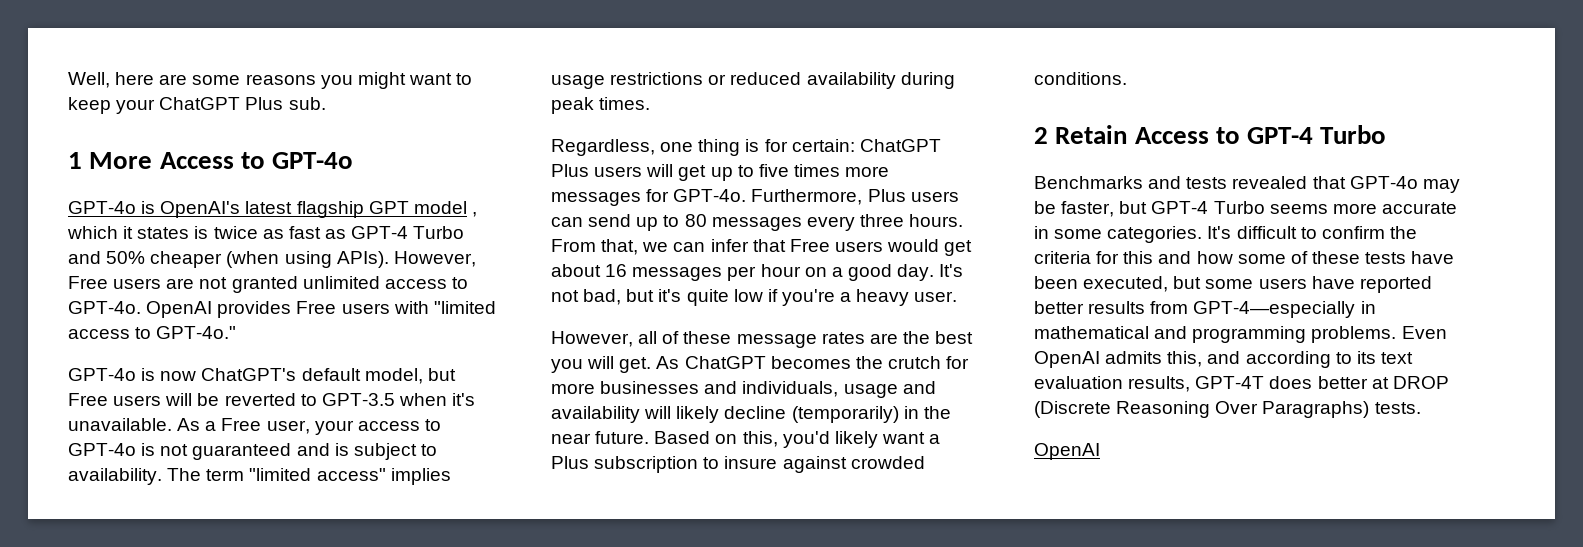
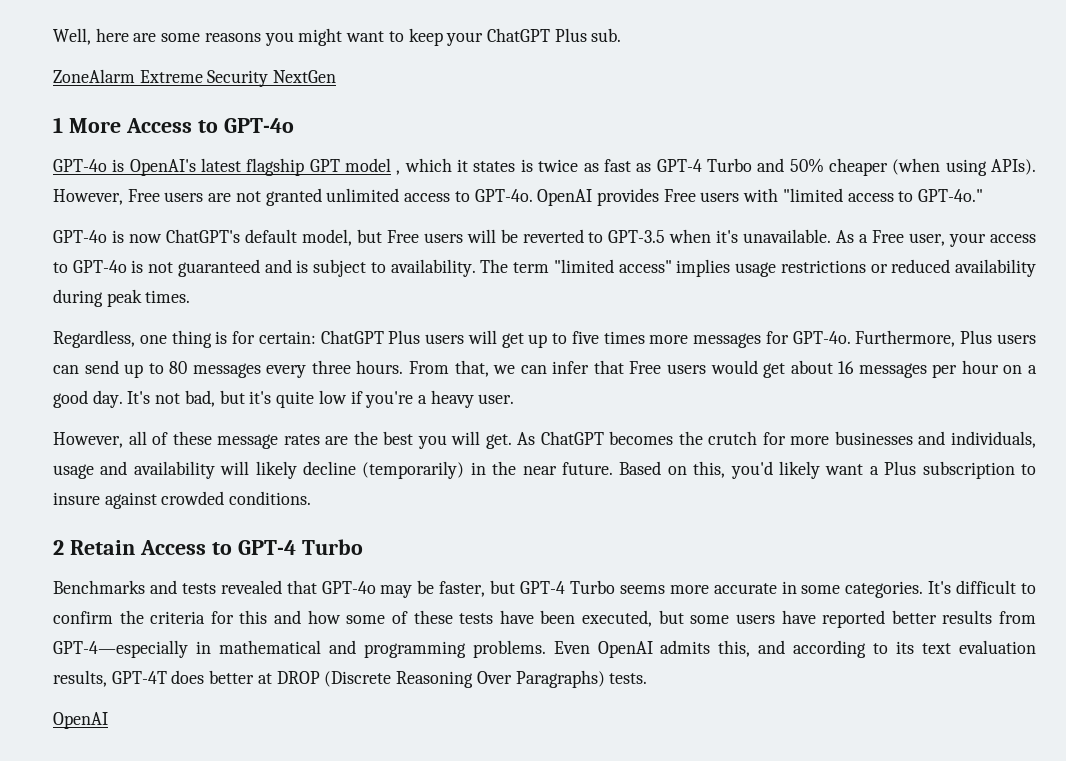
+ ZoneAlarm Extreme Security NextGen

